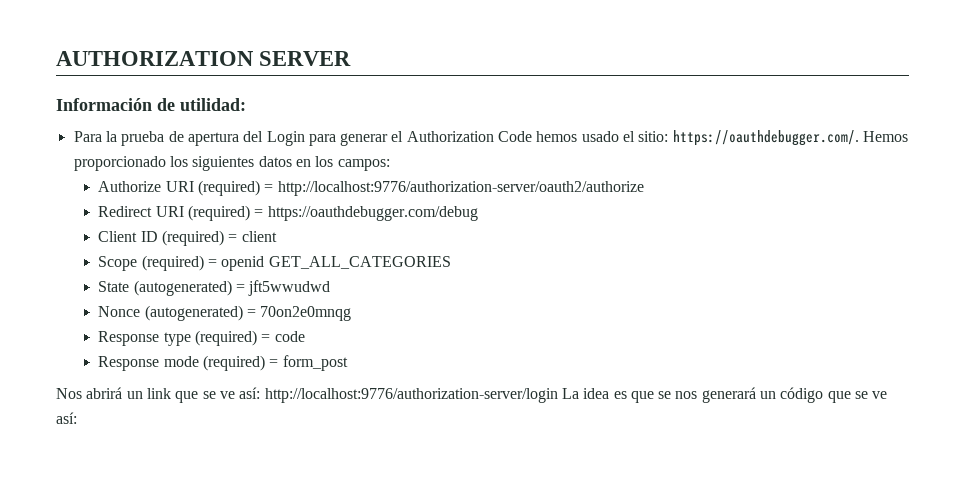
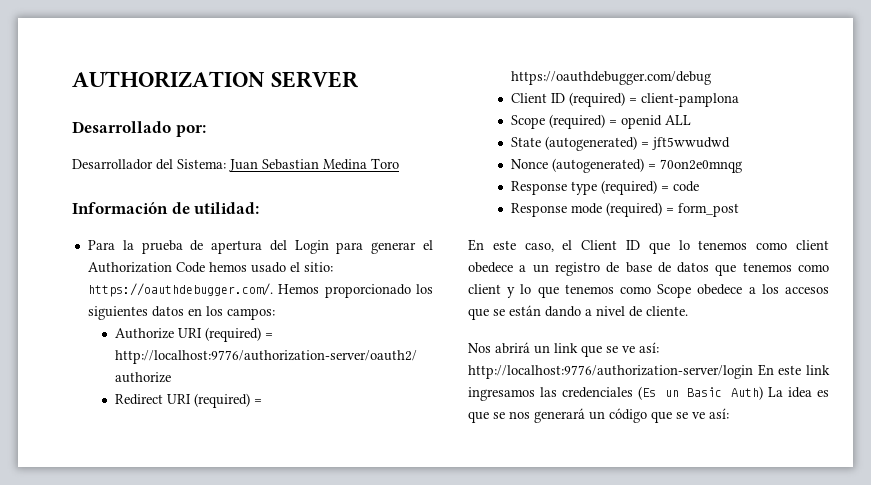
+ Desarrollado por:
+ Desarrollador del Sistema: Juan Sebastian Medina Toro
- Client ID (required) = client
+ Client ID (required) = client-pamplona
- Scope (required) = openid GET_ALL_CATEGORIES
+ Scope (required) = openid ALL
+ En este caso, el Client ID que lo tenemos como client obedece a un registro de base de datos que tenemos como client y lo que tenemos como Scope obedece a los accesos que se están dando a nivel de cliente.
- Nos abrirá un link que se ve así: http://localhost:9776/authorization-server/login La idea es que se nos generará un código que se ve así:
+ Nos abrirá un link que se ve así: http://localhost:9776/authorization-server/login En este link ingresamos las credenciales (Es un Basic Auth) La idea es que se nos generará un código que se ve así:

